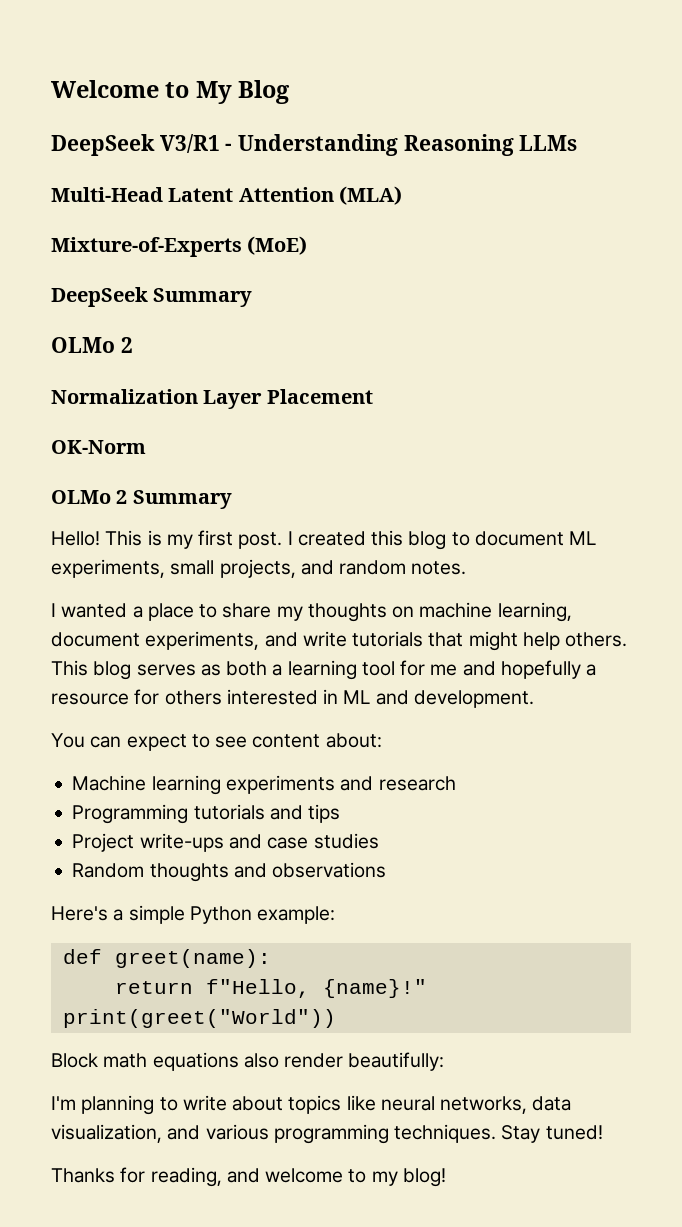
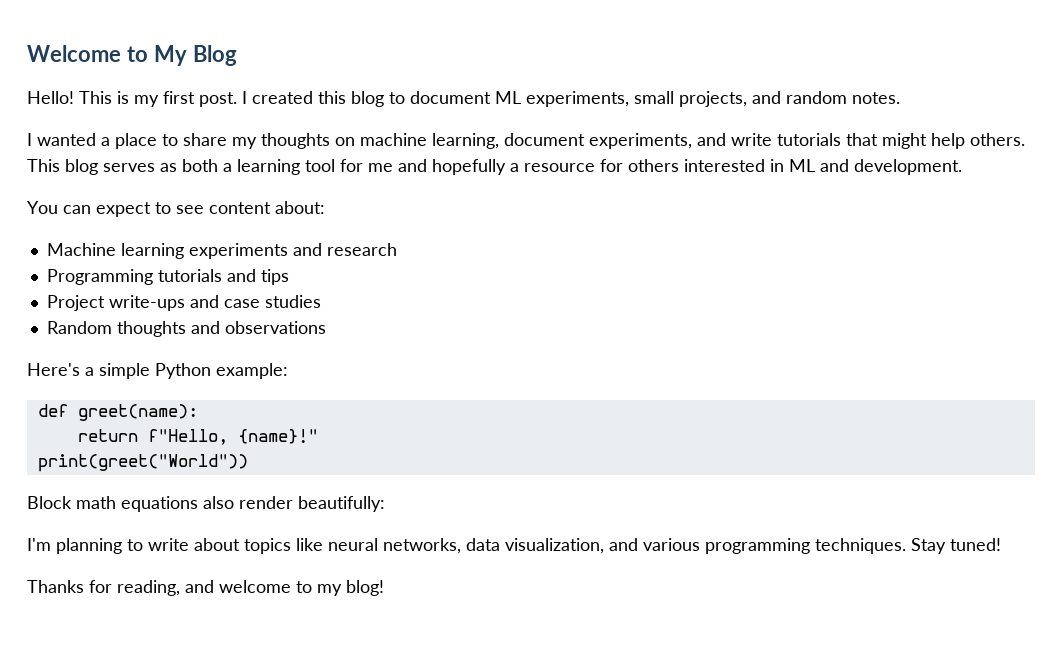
- DeepSeek V3/R1 - Understanding Reasoning LLMs
- Multi-Head Latent Attention (MLA)
- Mixture-of-Experts (MoE)
- DeepSeek Summary
- OLMo 2
- Normalization Layer Placement
- OK-Norm
- OLMo 2 Summary

